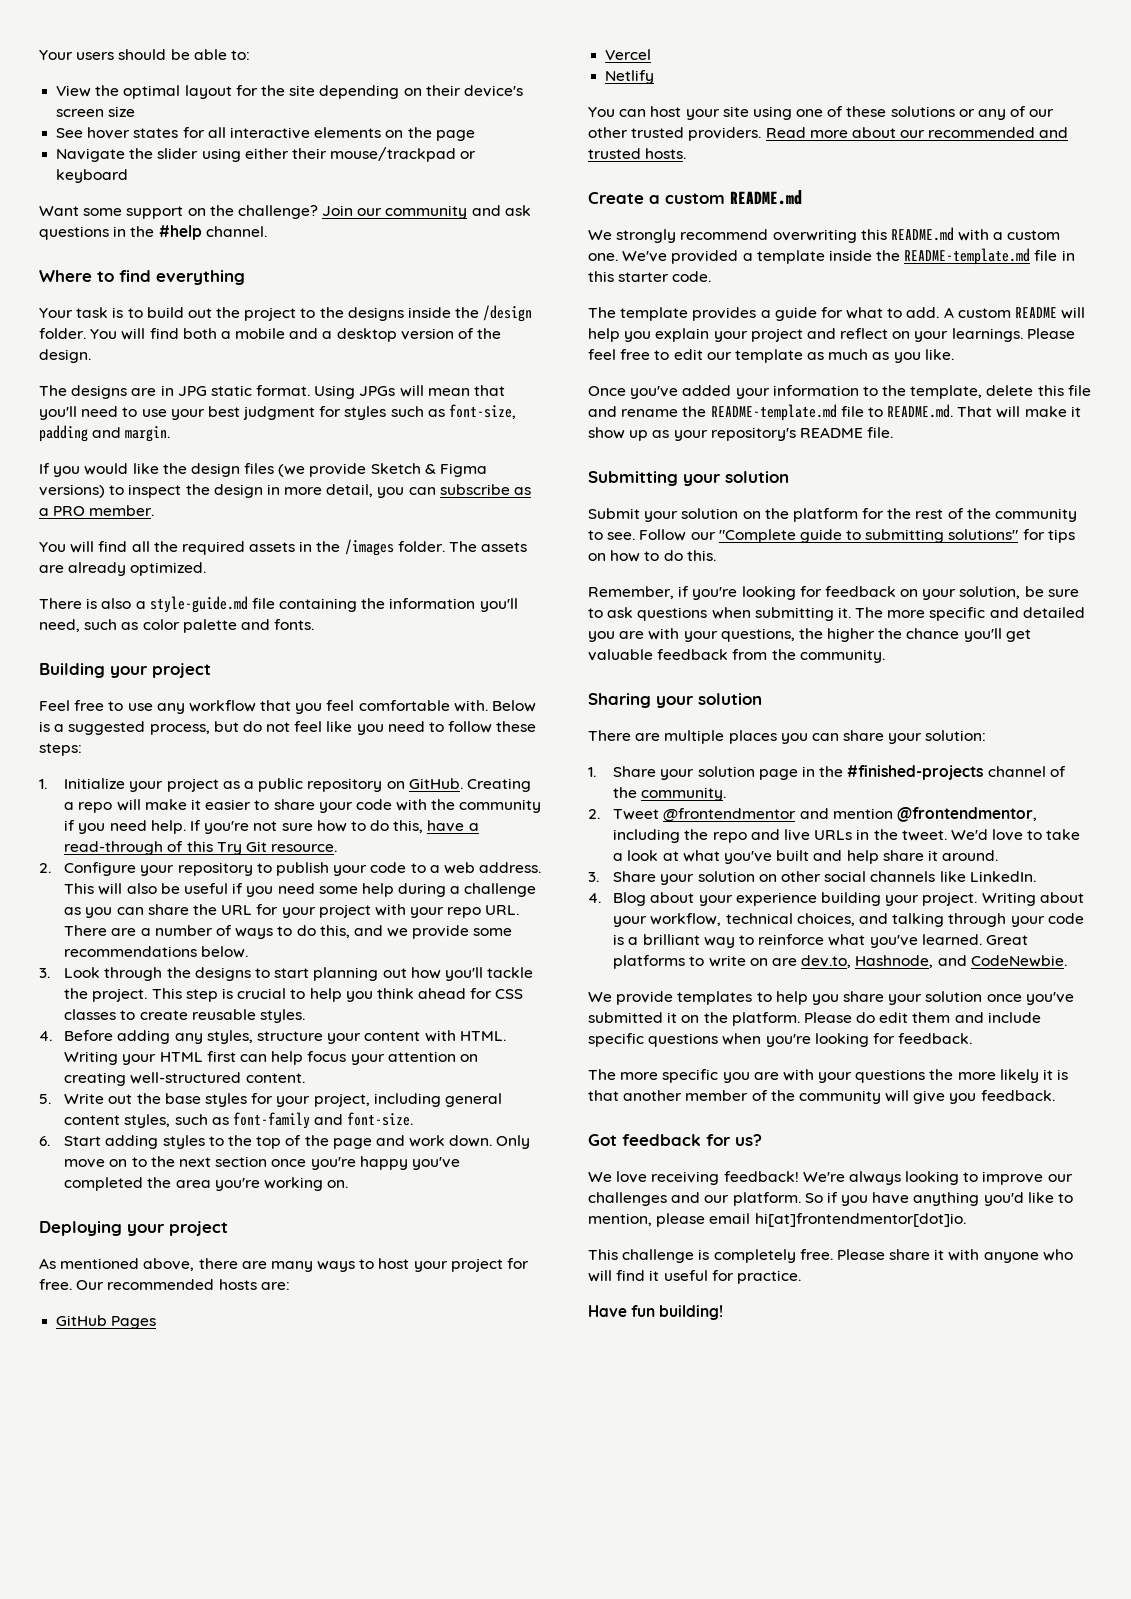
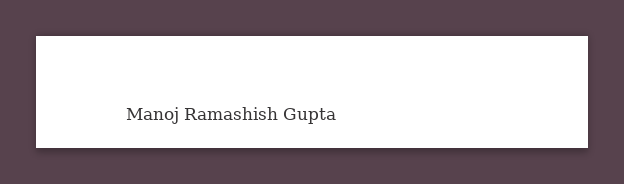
- Your users should be able to:
- View the optimal layout for the site depending on their device's screen size
- See hover states for all interactive elements on the page
- Navigate the slider using either their mouse/trackpad or keyboard
- Want some support on the challenge? Join our community and ask questions in the #help channel.
- Where to find everything
- Your task is to build out the project to the designs inside the /design folder. You will find both a mobile and a desktop version of the design.
- The designs are in JPG static format. Using JPGs will mean that you'll need to use your best judgment for styles such as font-size, padding and margin.
- If you would like the design files (we provide Sketch & Figma versions) to inspect the design in more detail, you can subscribe as a PRO member.
- You will find all the required assets in the /images folder. The assets are already optimized.
- There is also a style-guide.md file containing the information you'll need, such as color palette and fonts.
- Building your project
- Feel free to use any workflow that you feel comfortable with. Below is a suggested process, but do not feel like you need to follow these steps:
- 1. Initialize your project as a public repository on GitHub. Creating a repo will make it easier to share your code with the community if you need help. If you're not sure how to do this, have a read-through of this Try Git resource.
- 2. Configure your repository to publish your code to a web address. This will also be useful if you need some help during a challenge as you can share the URL for your project with your repo URL. There are a number of ways to do this, and we provide some recommendations below.
- 3. Look through the designs to start planning out how you'll tackle the project. This step is crucial to help you think ahead for CSS classes to create reusable styles.
- 4. Before adding any styles, structure your content with HTML. Writing your HTML first can help focus your attention on creating well-structured content.
- 5. Write out the base styles for your project, including general content styles, such as font-family and font-size.
- 6. Start adding styles to the top of the page and work down. Only move on to the next section once you're happy you've completed the area you're working on.
- Deploying your project
- As mentioned above, there are many ways to host your project for free. Our recommended hosts are:
- GitHub Pages
- Vercel
- Netlify
- You can host your site using one of these solutions or any of our other trusted providers. Read more about our recommended and trusted hosts.
- Create a custom README.md
- We strongly recommend overwriting this README.md with a custom one. We've provided a template inside the README-template.md file in this starter code.
- The template provides a guide for what to add. A custom README will help you explain your project and reflect on your learnings. Please feel free to edit our template as much as you like.
- Once you've added your information to the template, delete this file and rename the README-template.md file to README.md. That will make it show up as your repository's README file.
- Submitting your solution
- Submit your solution on the platform for the rest of the community to see. Follow our "Complete guide to submitting solutions" for tips on how to do this.
- Remember, if you're looking for feedback on your solution, be sure to ask questions when submitting it. The more specific and detailed you are with your questions, the higher the chance you'll get valuable feedback from the community.
- Sharing your solution
- There are multiple places you can share your solution:
- 1. Share your solution page in the #finished-projects channel of the community.
- 2. Tweet @frontendmentor and mention @frontendmentor, including the repo and live URLs in the tweet. We'd love to take a look at what you've built and help share it around.
- 3. Share your solution on other social channels like LinkedIn.
- 4. Blog about your experience building your project. Writing about your workflow, technical choices, and talking through your code is a brilliant way to reinforce what you've learned. Great platforms to write on are dev.to, Hashnode, and CodeNewbie.
- We provide templates to help you share your solution once you've submitted it on the platform. Please do edit them and include specific questions when you're looking for feedback.
- The more specific you are with your questions the more likely it is that another member of the community will give you feedback.
- Got feedback for us?
- We love receiving feedback! We're always looking to improve our challenges and our platform. So if you have anything you'd like to mention, please email hi[at]frontendmentor[dot]io.
- This challenge is completely free. Please share it with anyone who will find it useful for practice.
- Have fun building!
+ Manoj Ramashish Gupta

